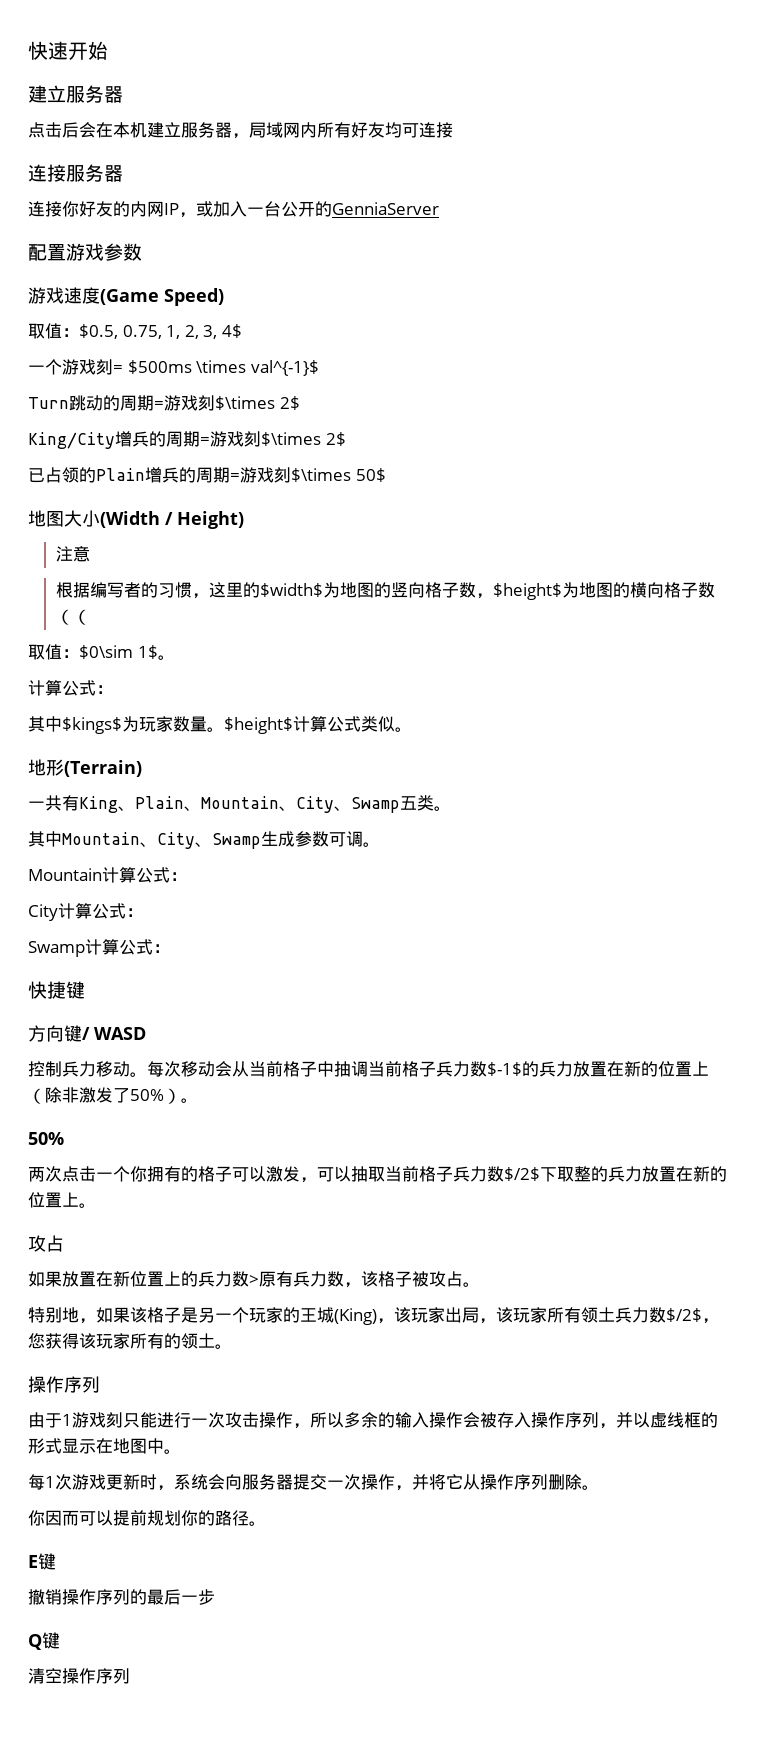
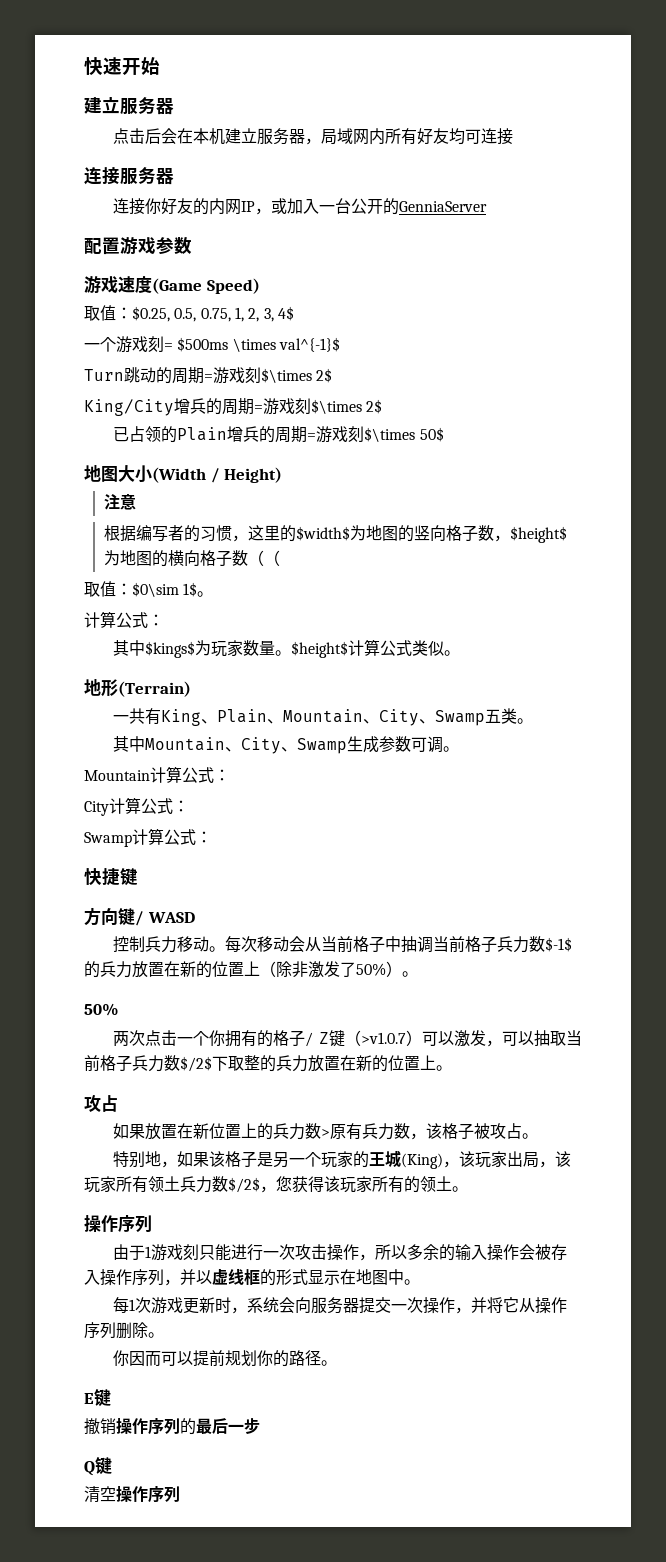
- 取值：$0.5, 0.75, 1, 2, 3, 4$
+ 取值：$0.25, 0.5, 0.75, 1, 2, 3, 4$
- 两次点击一个你拥有的格子可以激发，可以抽取当前格子兵力数$/2$下取整的兵力放置在新的位置上。
+ 两次点击一个你拥有的格子/ Z键（>v1.0.7）可以激发，可以抽取当前格子兵力数$/2$下取整的兵力放置在新的位置上。

